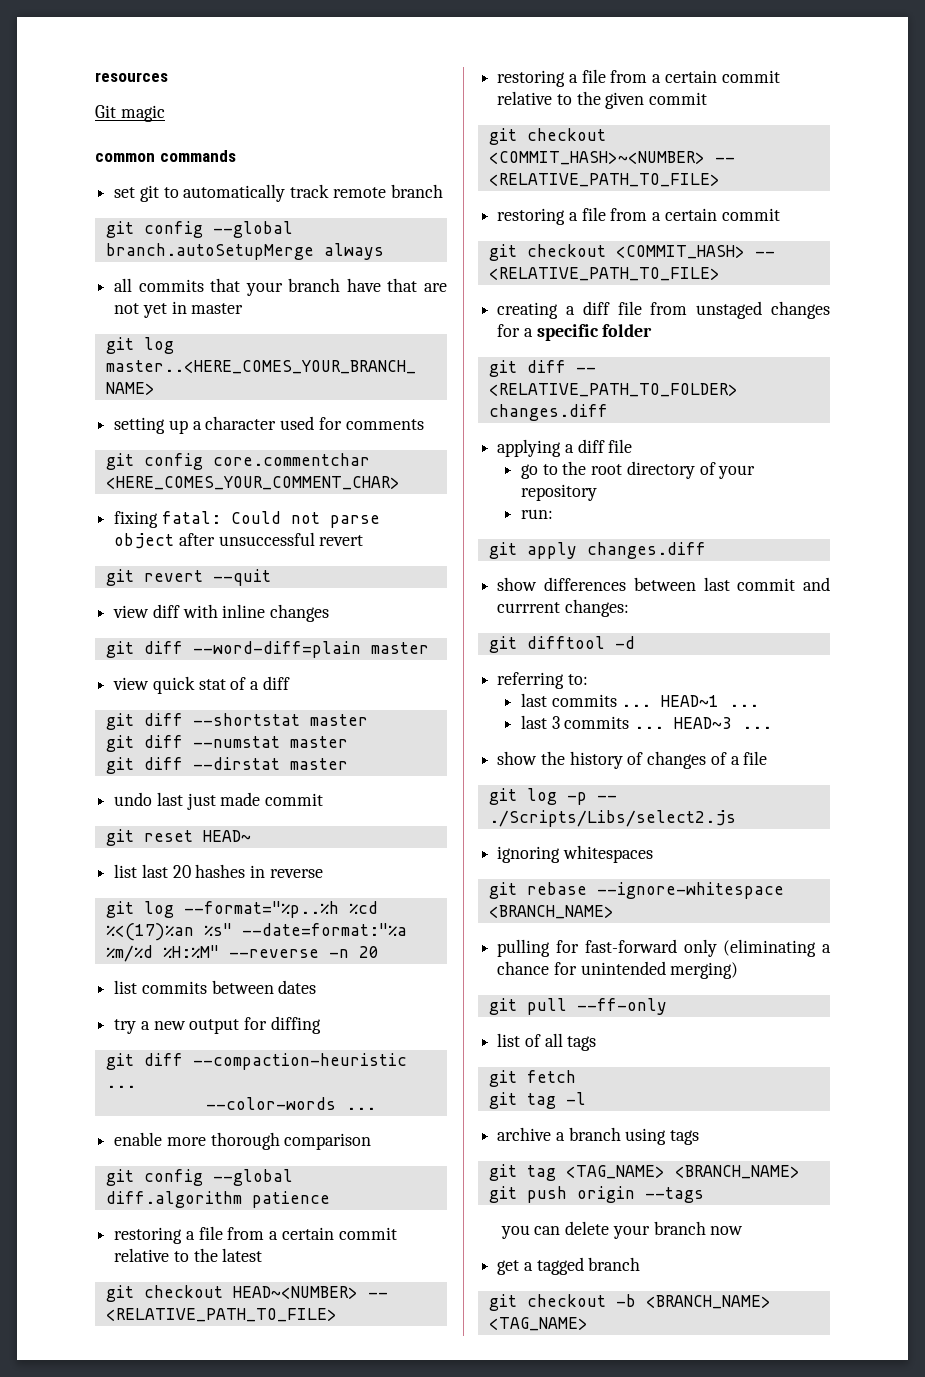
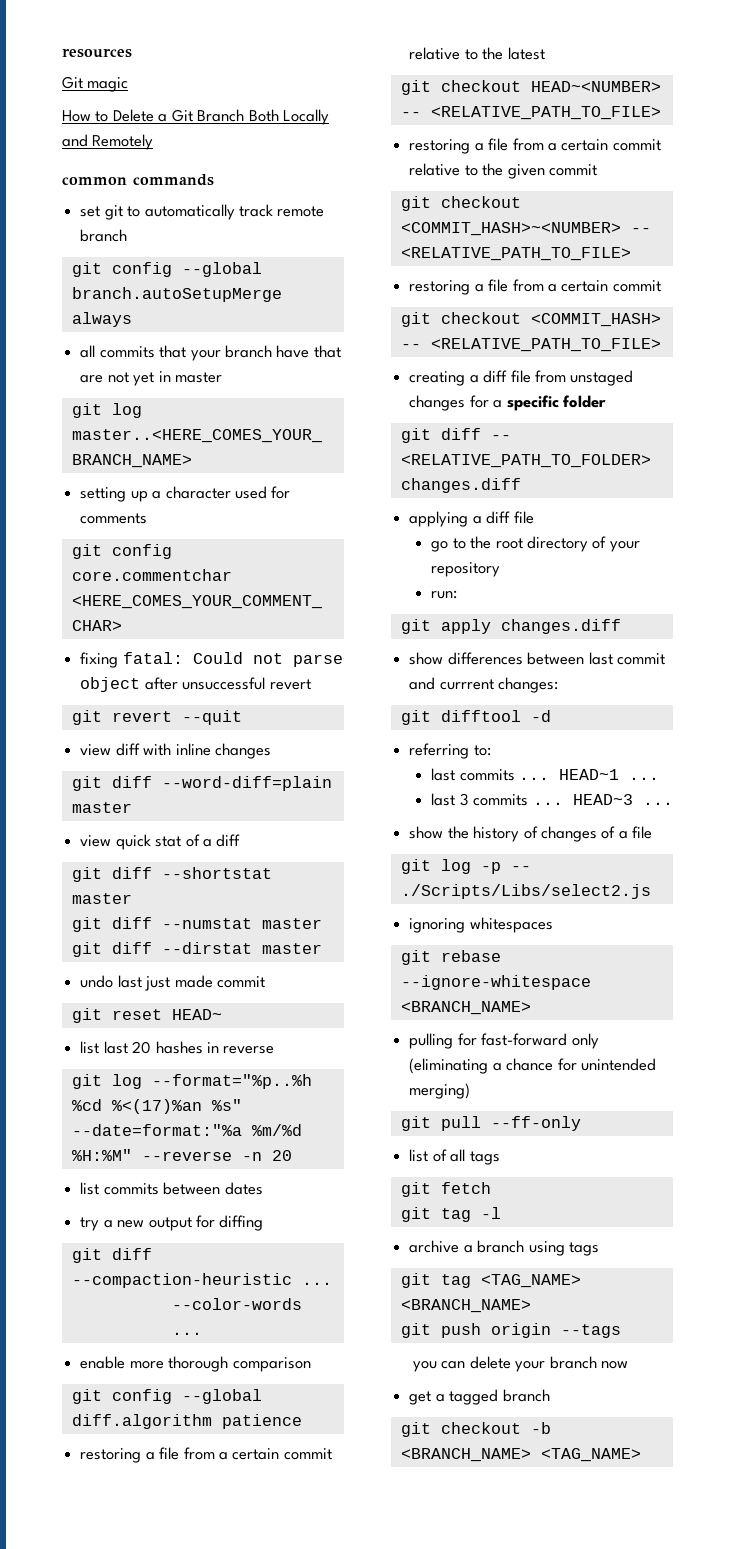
+ How to Delete a Git Branch Both Locally and Remotely

